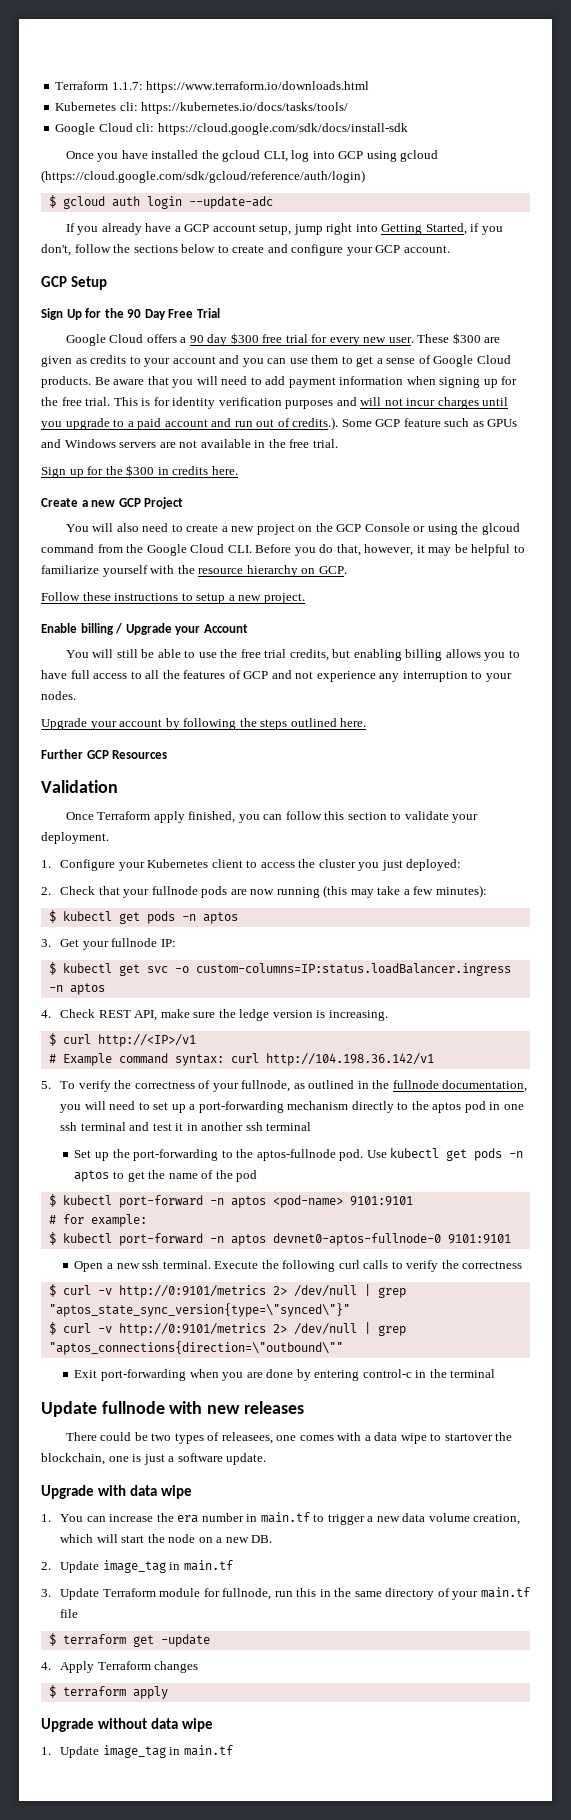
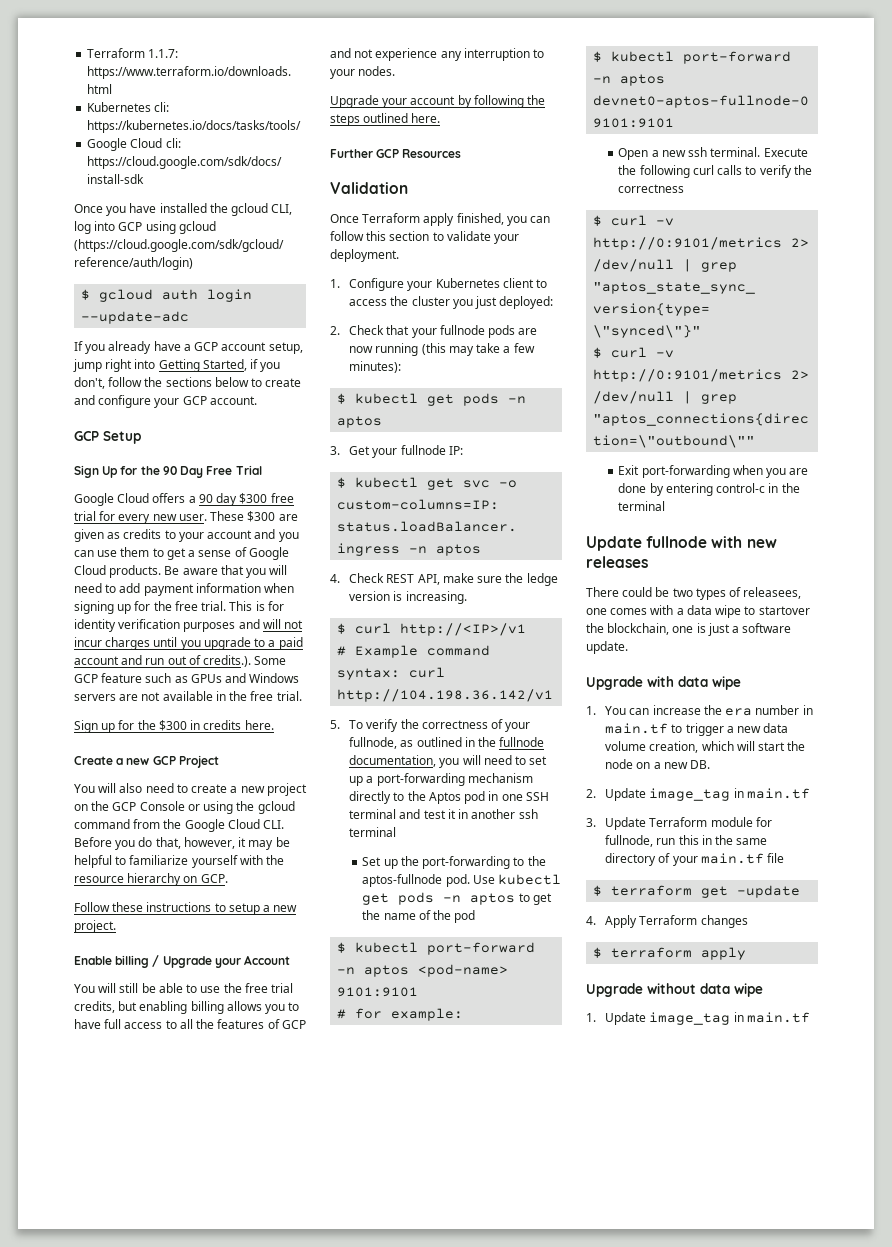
- You will also need to create a new project on the GCP Console or using the glcoud command from the Google Cloud CLI. Before you do that, however, it may be helpful to familiarize yourself with the resource hierarchy on GCP.
+ You will also need to create a new project on the GCP Console or using the gcloud command from the Google Cloud CLI. Before you do that, however, it may be helpful to familiarize yourself with the resource hierarchy on GCP.
- 5. To verify the correctness of your fullnode, as outlined in the fullnode documentation, you will need to set up a port-forwarding mechanism directly to the aptos pod in one ssh terminal and test it in another ssh terminal
+ 5. To verify the correctness of your fullnode, as outlined in the fullnode documentation, you will need to set up a port-forwarding mechanism directly to the Aptos pod in one SSH terminal and test it in another ssh terminal

